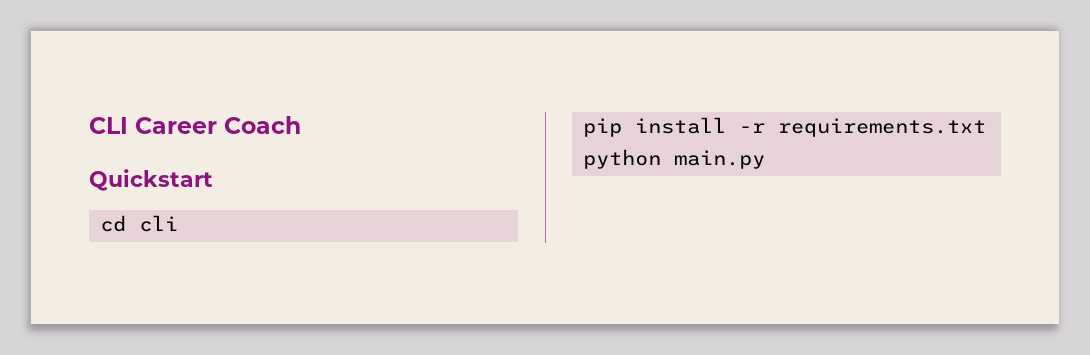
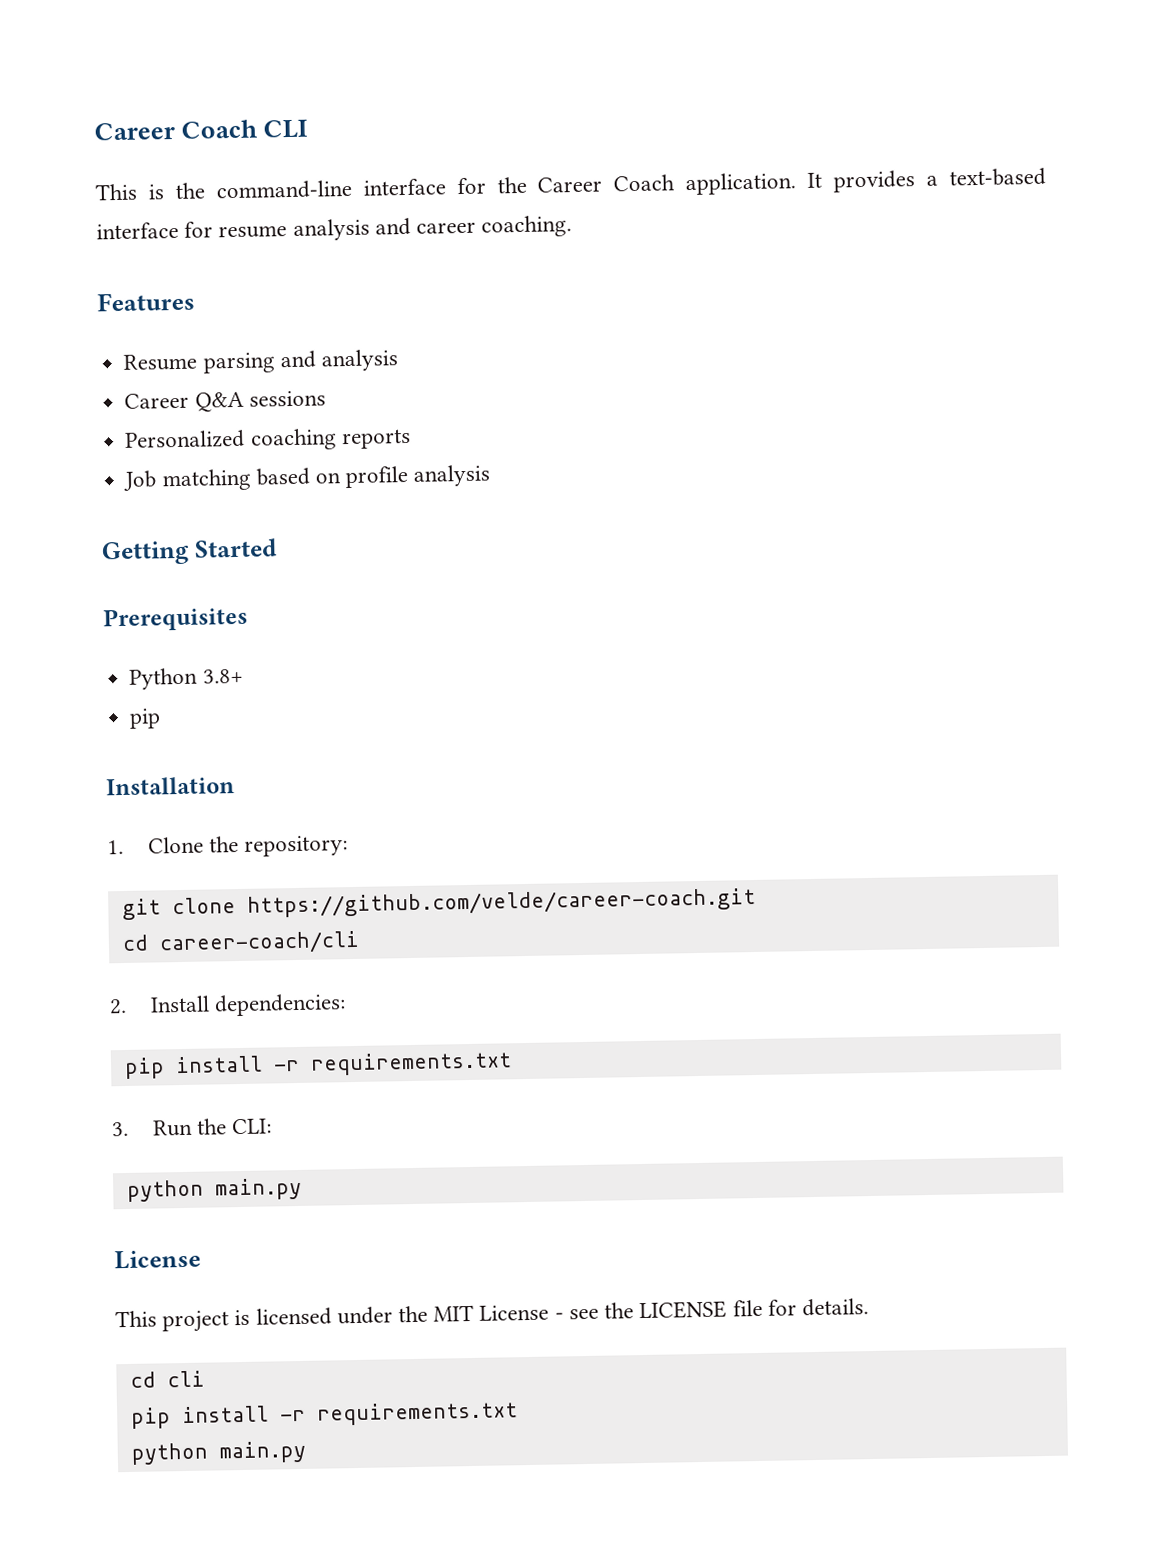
- CLI Career Coach
- Quickstart
+ Career Coach CLI
+ This is the command-line interface for the Career Coach application. It provides a text-based interface for resume analysis and career coaching.
+ Features
+ Resume parsing and analysis
+ Career Q&A sessions
+ Personalized coaching reports
+ Job matching based on profile analysis
+ Getting Started
+ Prerequisites
+ Python 3.8+
+ pip
+ Installation
+ 1. Clone the repository:
+ git clone https://github.com/velde/career-coach.git
+ cd career-coach/cli
+ 2. Install dependencies:
+ pip install -r requirements.txt
+ 3. Run the CLI:
+ python main.py
+ License
+ This project is licensed under the MIT License - see the LICENSE file for details.

